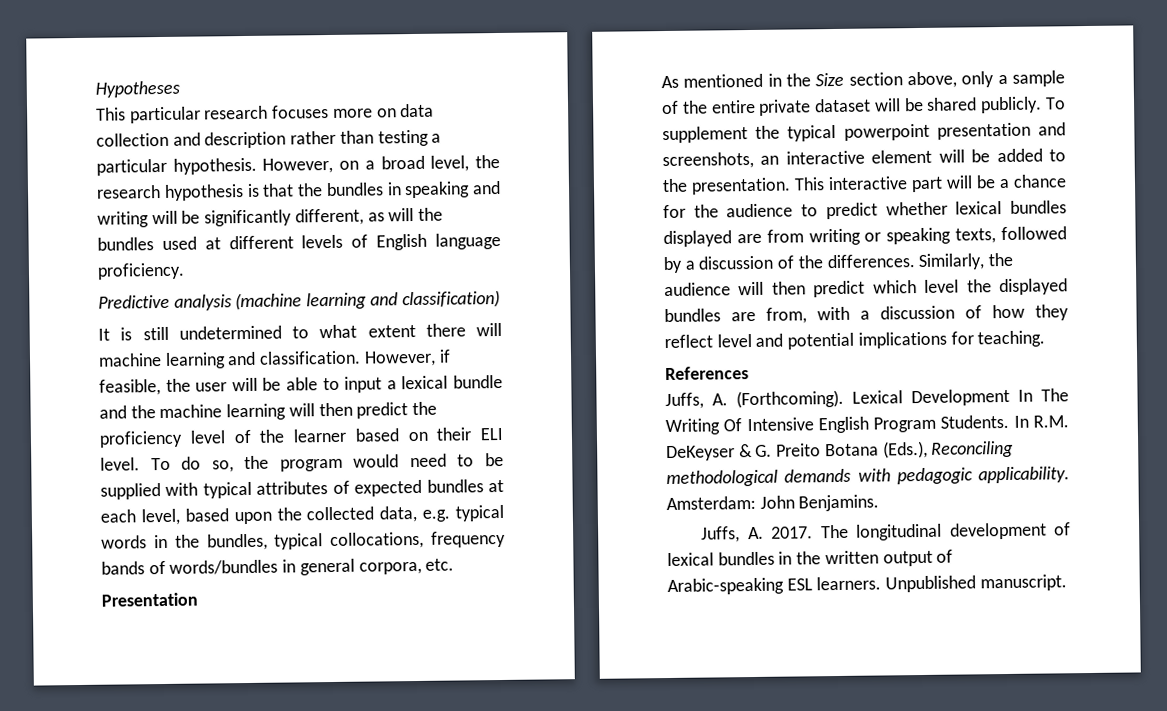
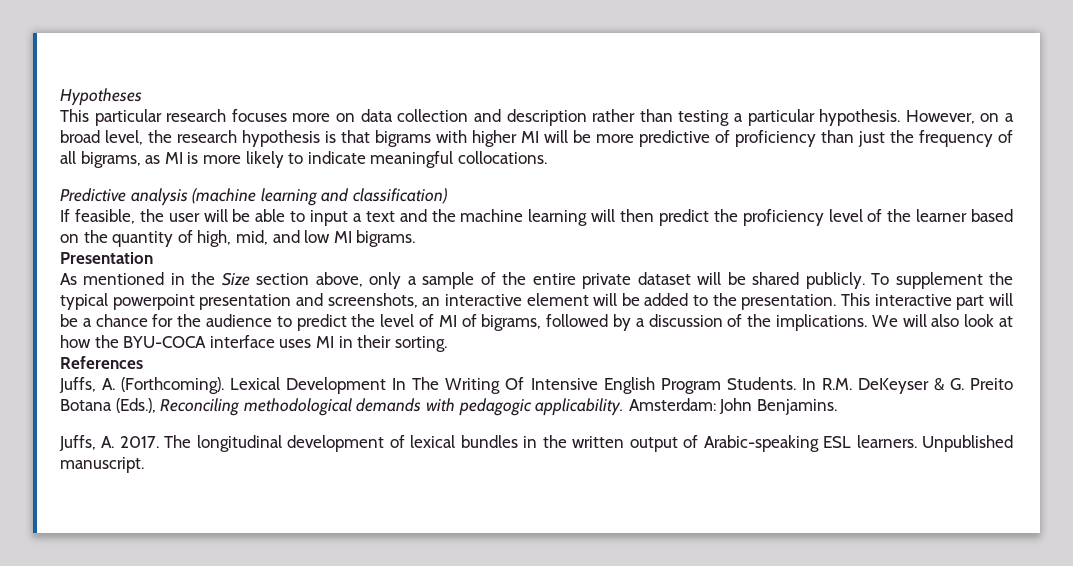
- However, on a broad level, the research hypothesis is that the bundles in speaking and writing will be significantly different, as will the bundles used at different levels of English language proficiency.
+ However, on a broad level, the research hypothesis is that bigrams with higher MI will be more predictive of proficiency than just the frequency of all bigrams, as MI is more likely to indicate meaningful collocations.
- It is still undetermined to what extent there will machine learning and classification. However, if feasible, the user will be able to input a lexical bundle and the machine learning will then predict the proficiency level of the learner based on their ELI level. To do so, the program would need to be supplied with typical attributes of expected bundles at each level, based upon the collected data, e.g. typical words in the bundles, typical collocations, frequency bands of words/bundles in general corpora, etc.
+ If feasible, the user will be able to input a text and the machine learning will then predict the proficiency level of the learner based on the quantity of high, mid, and low MI bigrams.
- This interactive part will be a chance for the audience to predict whether lexical bundles displayed are from writing or speaking texts, followed by a discussion of the differences. Similarly, the audience will then predict which level the displayed bundles are from, with a discussion of how they reflect level and potential implications for teaching.
+ This interactive part will be a chance for the audience to predict the level of MI of bigrams, followed by a discussion of the implications. We will also look at how the BYU-COCA interface uses MI in their sorting.

